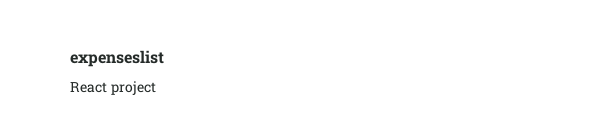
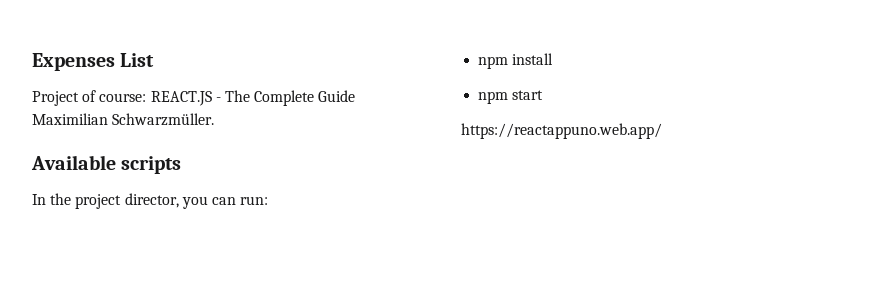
- expenseslist
- React project
+ Expenses List
+ Project of course: REACT.JS - The Complete Guide Maximilian Schwarzmüller.
+ Available scripts
+ In the project director, you can run:
+ npm install
+ npm start
+ https://reactappuno.web.app/

